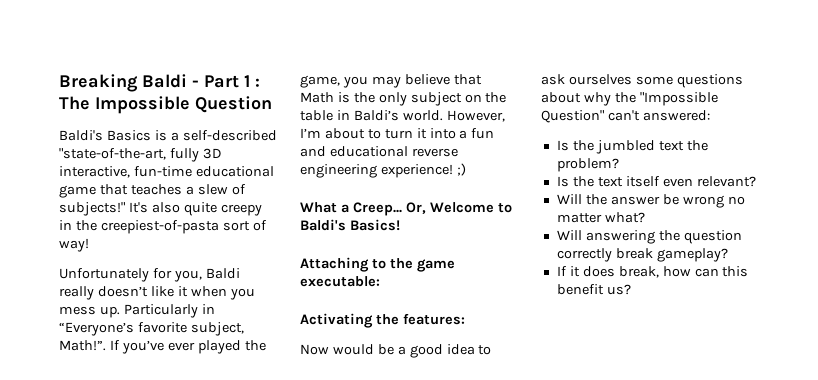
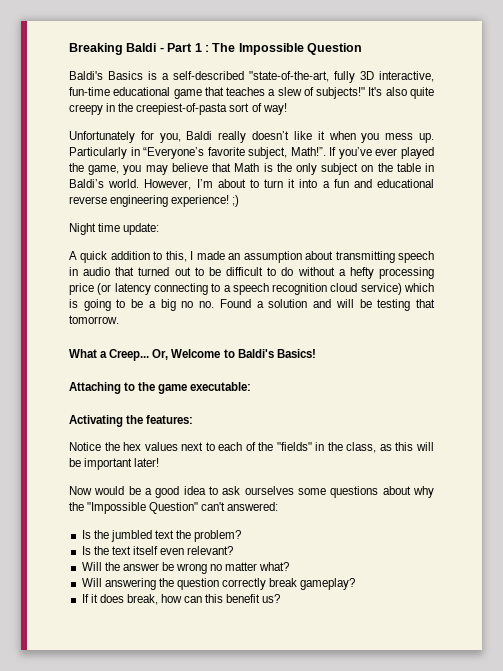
+ Night time update:
+ A quick addition to this, I made an assumption about transmitting speech in audio that turned out to be difficult to do without a hefty processing price (or latency connecting to a speech recognition cloud service) which is going to be a big no no. Found a solution and will be testing that tomorrow.
+ Notice the hex values next to each of the "fields" in the class, as this will be important later!

